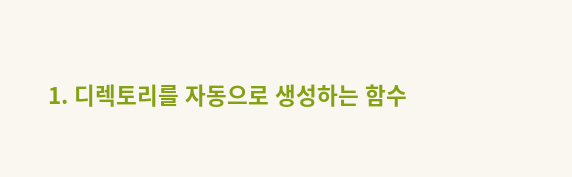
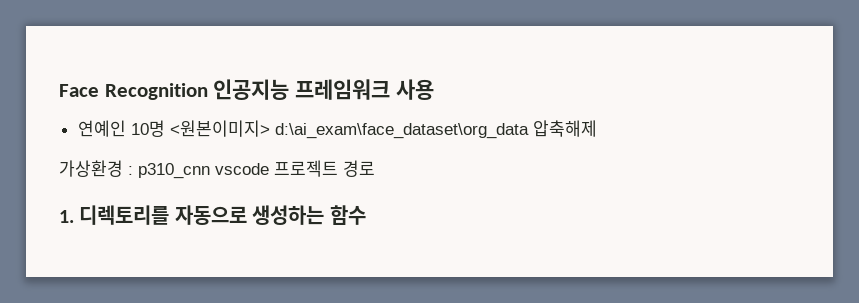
+ Face Recognition 인공지능 프레임워크 사용
+ 연예인 10명 <원본이미지> d:\ai_exam\face_dataset\org_data 압축해제
+ 가상환경 : p310_cnn vscode 프로젝트 경로

